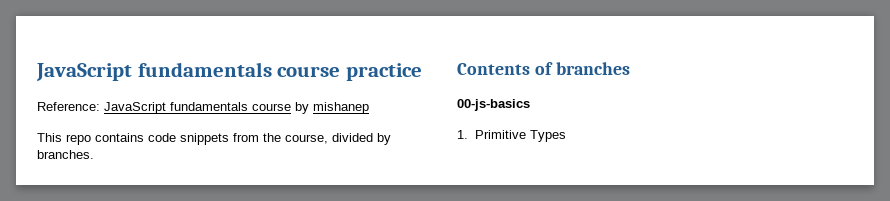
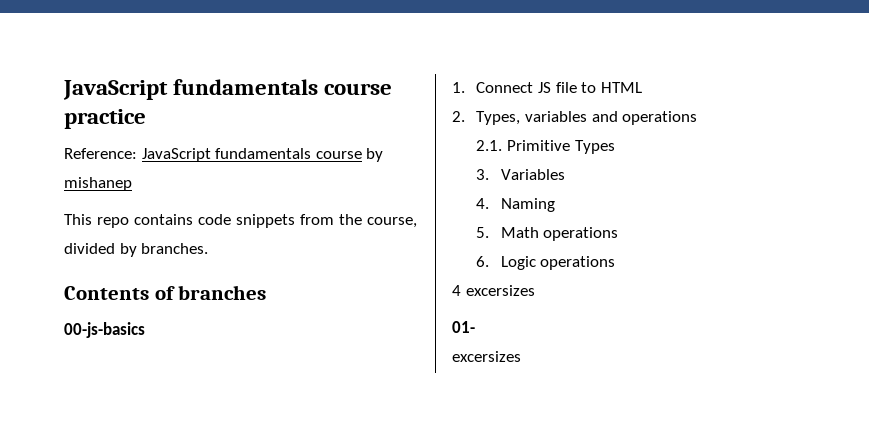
- 1. Primitive Types
+ 1. Connect JS file to HTML
+ 2. Types, variables and operations
+ 2.1. Primitive Types
+ 3. Variables
+ 4. Naming
+ 5. Math operations
+ 6. Logic operations
+ 4 excersizes
+ 01-
+ excersizes

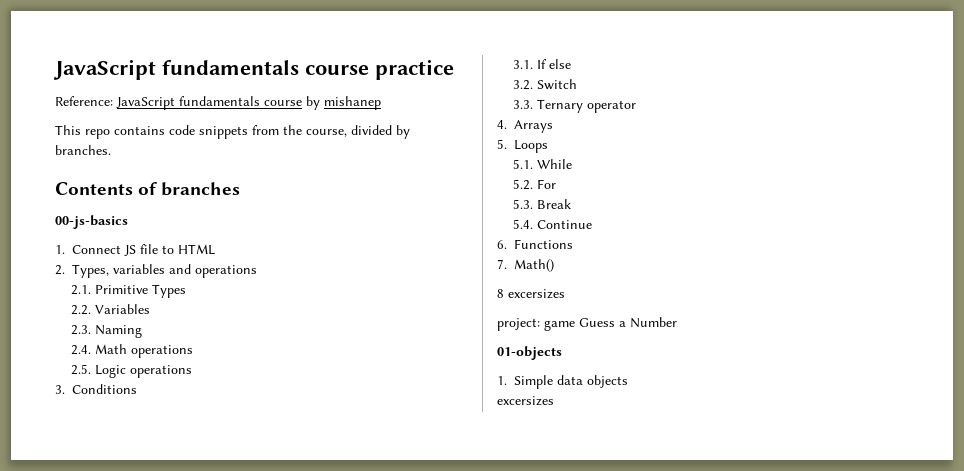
- 3. Variables
+ 2.2. Variables
- 4. Naming
+ 2.3. Naming
- 5. Math operations
+ 2.4. Math operations
- 6. Logic operations
+ 2.5. Logic operations
- 4 excersizes
- 01-
+ 3. Conditions
+ 3.1. If else
+ 3.2. Switch
+ 3.3. Ternary operator
+ 4. Arrays
+ 5. Loops
+ 5.1. While
+ 5.2. For
+ 5.3. Break
+ 5.4. Continue
+ 6. Functions
+ 7. Math()
+ 8 excersizes
+ project: game Guess a Number
+ 01-objects
+ 1. Simple data objects

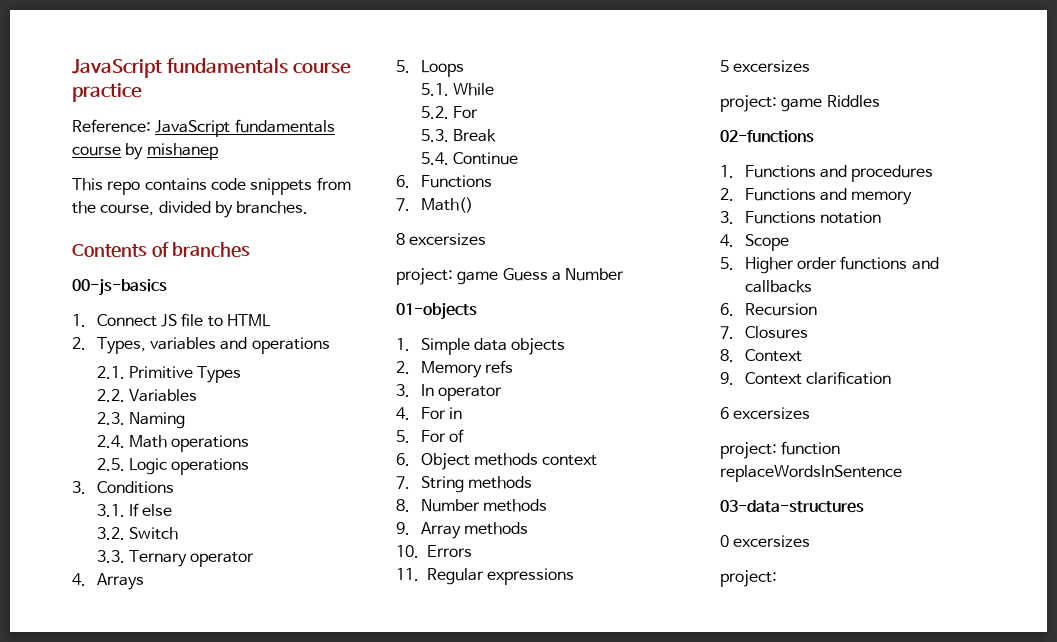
  1. Simple data objects
- excersizes
+ 2. Memory refs
+ 3. In operator
+ 4. For in
+ 5. For of
+ 6. Object methods context
+ 7. String methods
+ 8. Number methods
+ 9. Array methods
+ 10. Errors
+ 11. Regular expressions
+ 5 excersizes
+ project: game Riddles
+ 02-functions
+ 1. Functions and procedures
+ 2. Functions and memory
+ 3. Functions notation
+ 4. Scope
+ 5. Higher order functions and callbacks
+ 6. Recursion
+ 7. Closures
+ 8. Context
+ 9. Context clarification
+ 6 excersizes
+ project: function replaceWordsInSentence
+ 03-data-structures
+ 0 excersizes
+ project:

